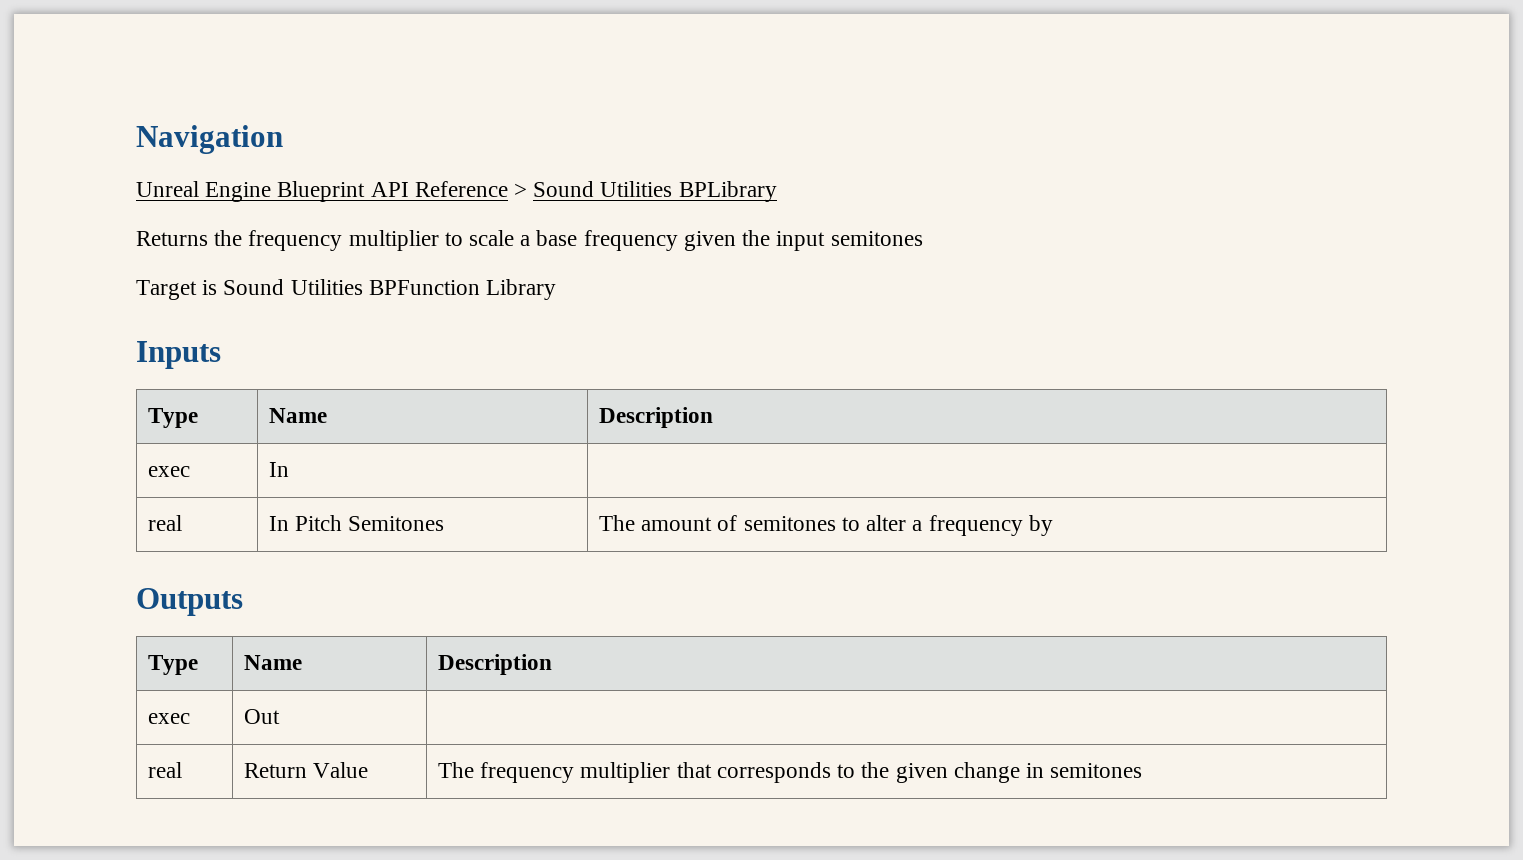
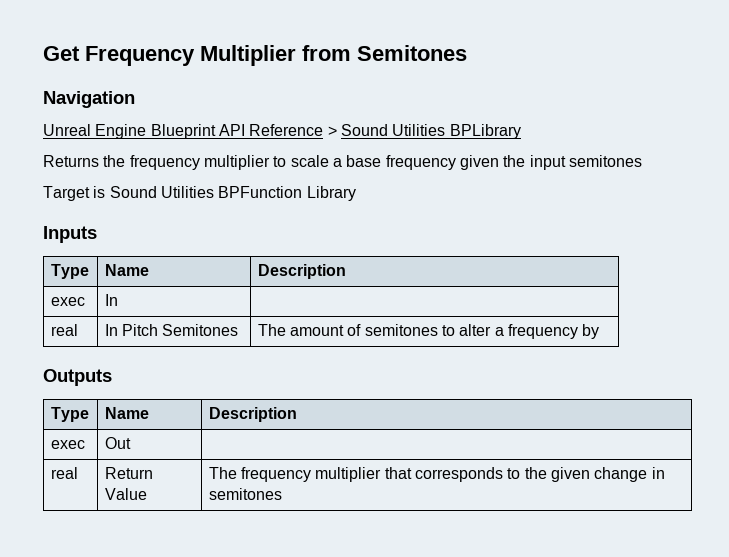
+ Get Frequency Multiplier from Semitones

